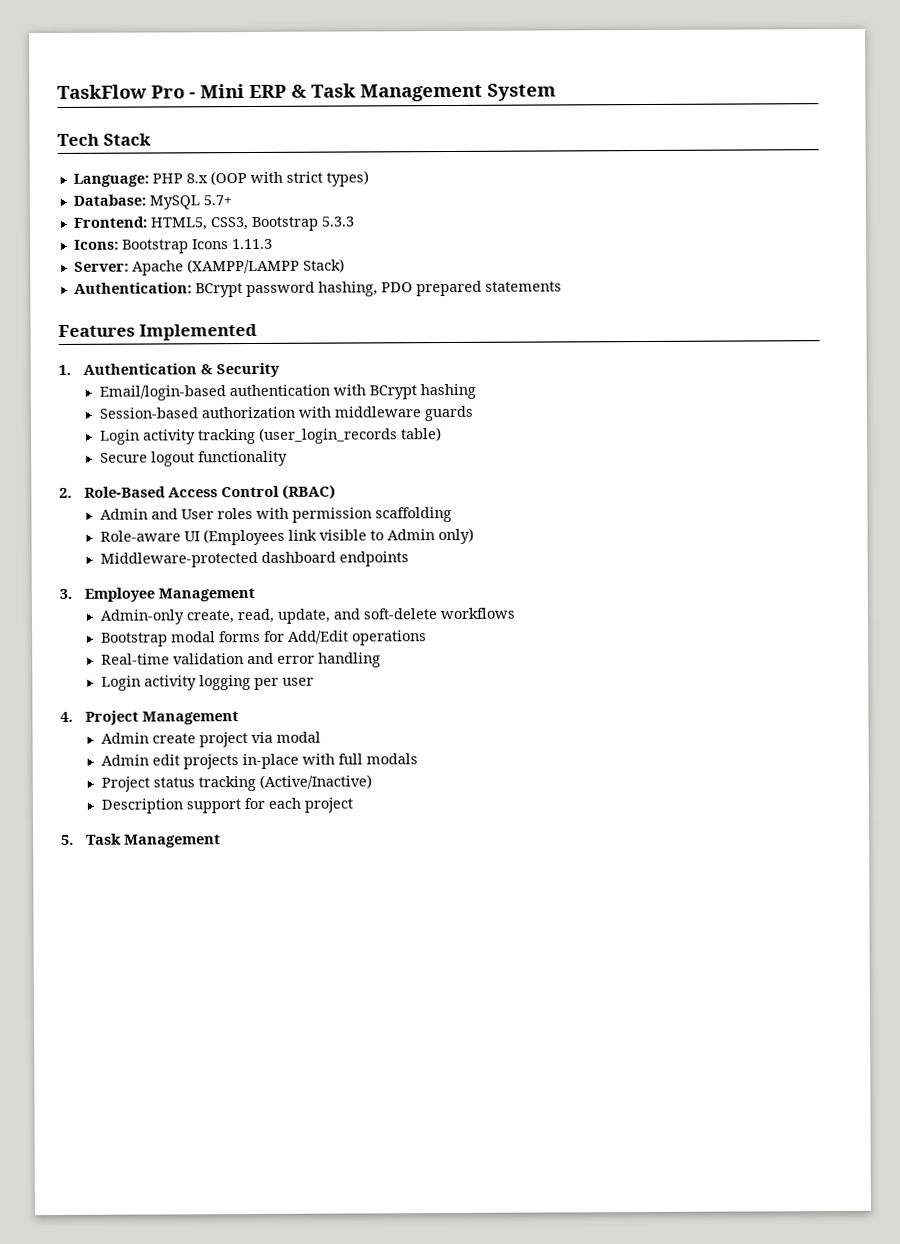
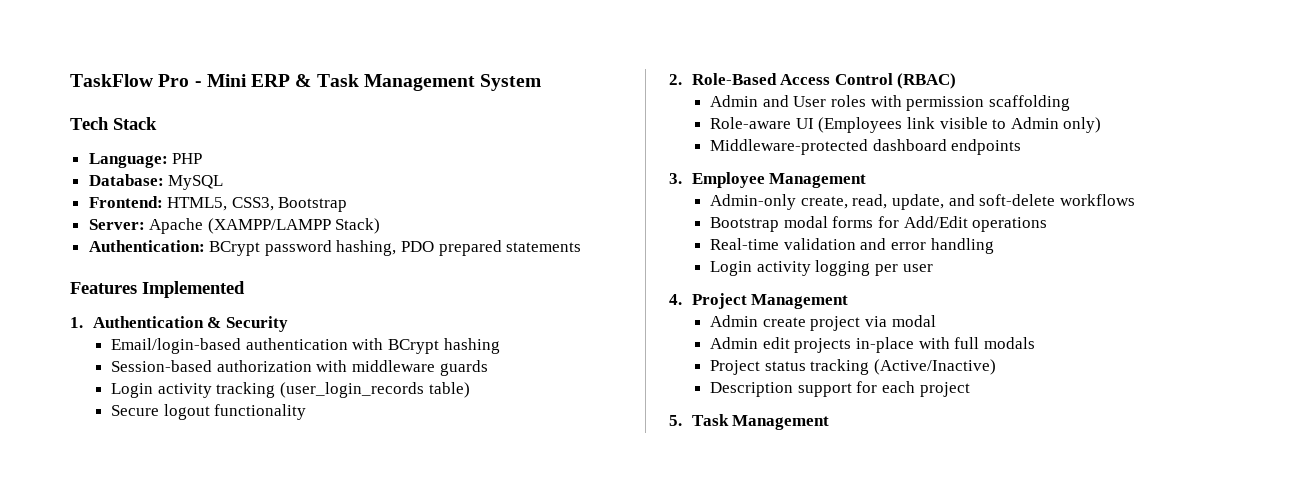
- Language: PHP 8.x (OOP with strict types)
+ Language: PHP
- Database: MySQL 5.7+
+ Database: MySQL
- Frontend: HTML5, CSS3, Bootstrap 5.3.3
- Icons: Bootstrap Icons 1.11.3
+ Frontend: HTML5, CSS3, Bootstrap

